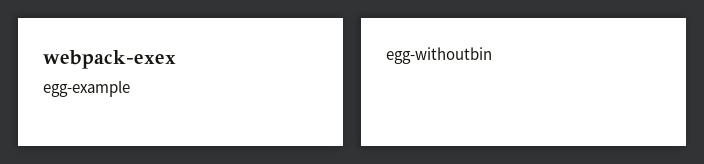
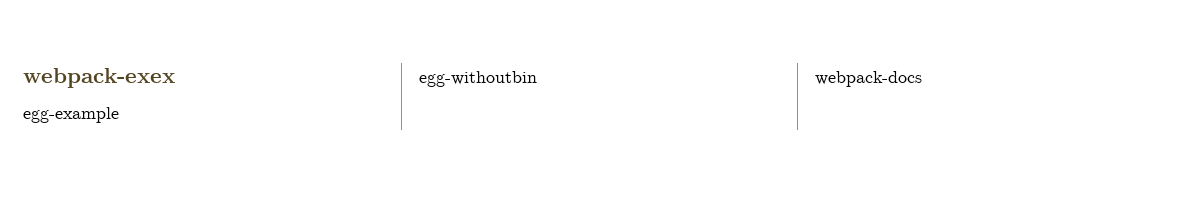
+ webpack-docs

